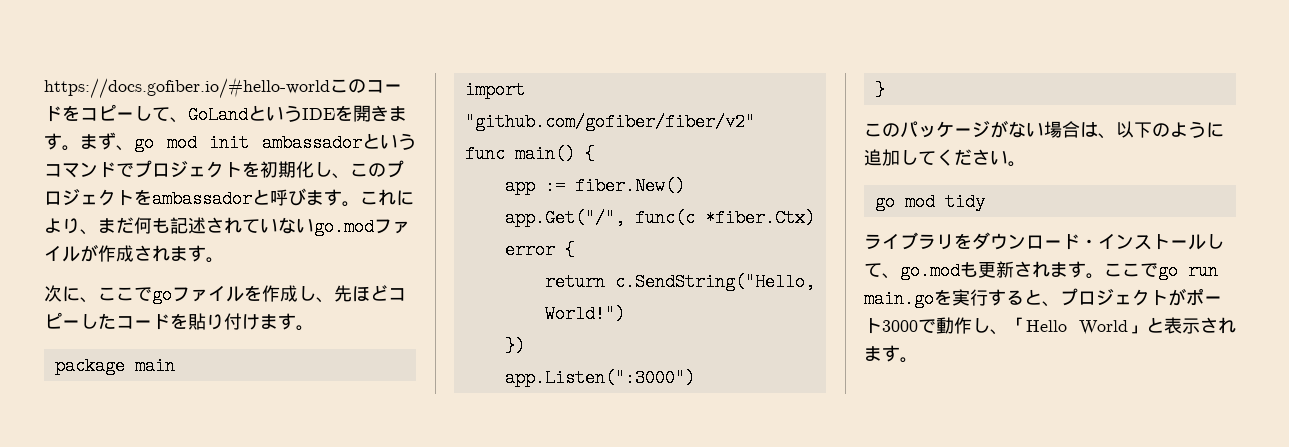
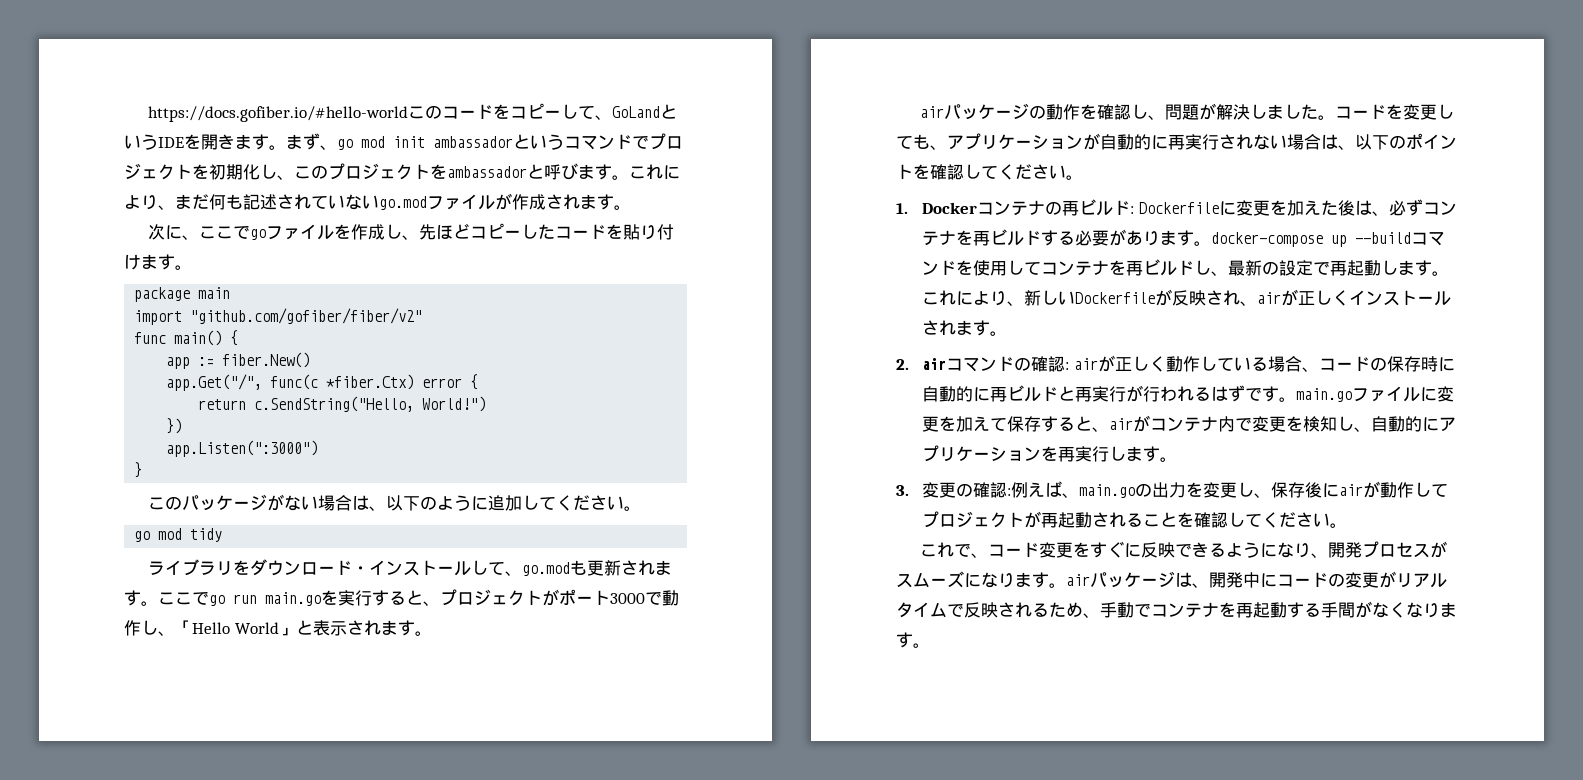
+ airパッケージの動作を確認し、問題が解決しました。コードを変更しても、アプリケーションが自動的に再実行されない場合は、以下のポイントを確認してください。
+ 1. Dockerコンテナの再ビルド: Dockerfileに変更を加えた後は、必ずコンテナを再ビルドする必要があります。docker-compose up --buildコマンドを使用してコンテナを再ビルドし、最新の設定で再起動します。これにより、新しいDockerfileが反映され、airが正しくインストールされます。
+ 2. airコマンドの確認: airが正しく動作している場合、コードの保存時に自動的に再ビルドと再実行が行われるはずです。main.goファイルに変更を加えて保存すると、airがコンテナ内で変更を検知し、自動的にアプリケーションを再実行します。
+ 3.変更の確認:例えば、main.goの出力を変更し、保存後にairが動作してプロジェクトが再起動されることを確認してください。
+ これで、コード変更をすぐに反映できるようになり、開発プロセスがスムーズになります。airパッケージは、開発中にコードの変更がリアルタイムで反映されるため、手動でコンテナを再起動する手間がなくなります。

